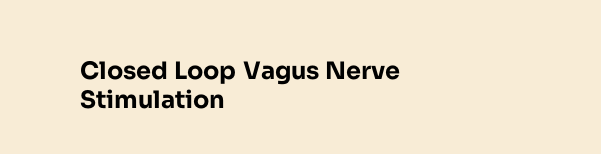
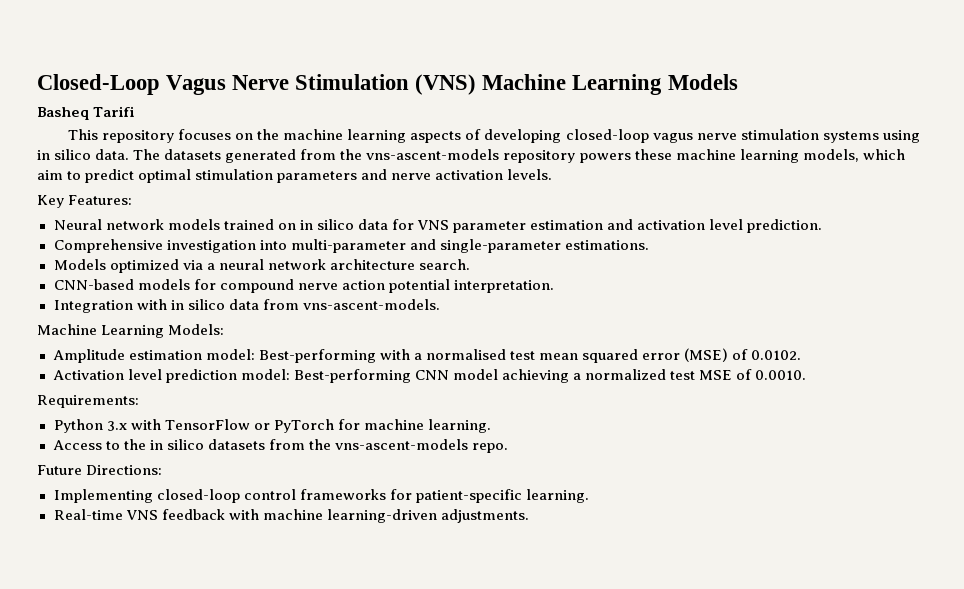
- Closed Loop Vagus Nerve Stimulation
+ Closed-Loop Vagus Nerve Stimulation (VNS) Machine Learning Models
+ Basheq Tarifi
+ This repository focuses on the machine learning aspects of developing closed-loop vagus nerve stimulation systems using in silico data. The datasets generated from the vns-ascent-models repository powers these machine learning models, which aim to predict optimal stimulation parameters and nerve activation levels.
+ Key Features:
+ Neural network models trained on in silico data for VNS parameter estimation and activation level prediction.
+ Comprehensive investigation into multi-parameter and single-parameter estimations.
+ Models optimized via a neural network architecture search.
+ CNN-based models for compound nerve action potential interpretation.
+ Integration with in silico data from vns-ascent-models.
+ Machine Learning Models:
+ Amplitude estimation model: Best-performing with a normalised test mean squared error (MSE) of 0.0102.
+ Activation level prediction model: Best-performing CNN model achieving a normalized test MSE of 0.0010.
+ Requirements:
+ Python 3.x with TensorFlow or PyTorch for machine learning.
+ Access to the in silico datasets from the vns-ascent-models repo.
+ Future Directions:
+ Implementing closed-loop control frameworks for patient-specific learning.
+ Real-time VNS feedback with machine learning-driven adjustments.

